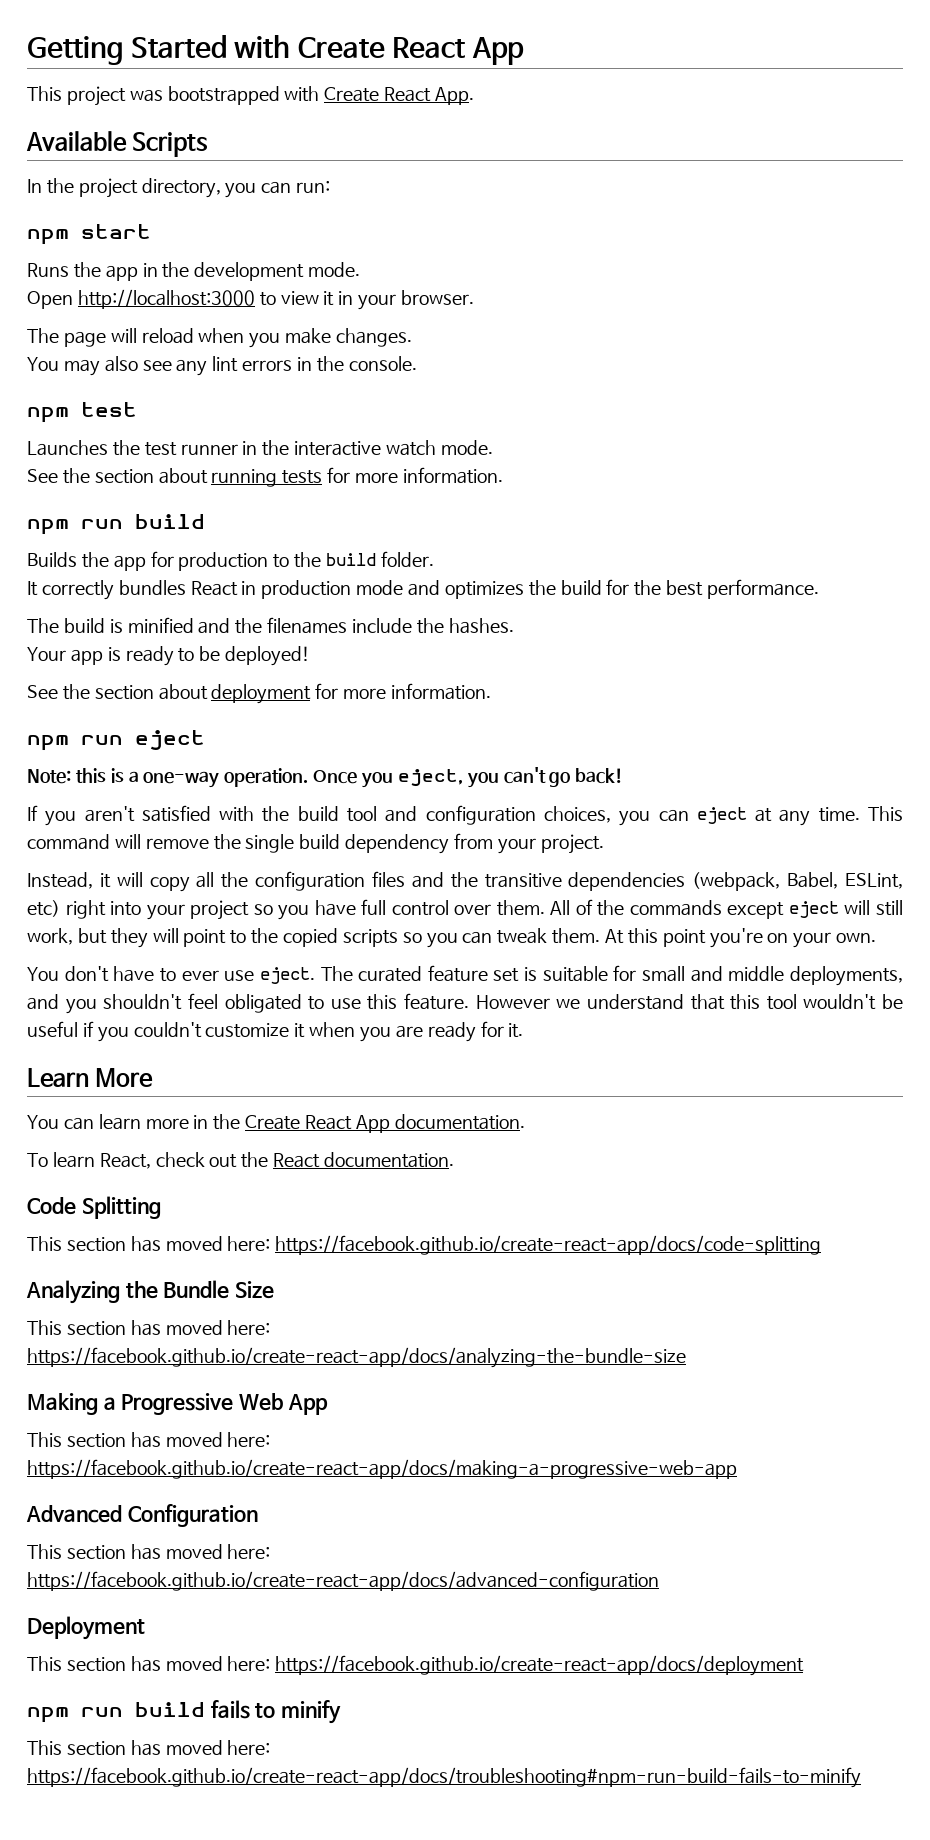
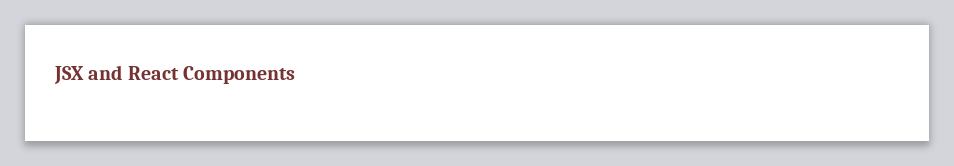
- Getting Started with Create React App
- This project was bootstrapped with Create React App.
- Available Scripts
- In the project directory, you can run:
- npm start
- Runs the app in the development mode.
- Open http://localhost:3000 to view it in your browser.
- The page will reload when you make changes.
- You may also see any lint errors in the console.
- npm test
- Launches the test runner in the interactive watch mode.
- See the section about running tests for more information.
- npm run build
- Builds the app for production to the build folder.
- It correctly bundles React in production mode and optimizes the build for the best performance.
- The build is minified and the filenames include the hashes.
- Your app is ready to be deployed!
- See the section about deployment for more information.
- npm run eject
- Note: this is a one-way operation. Once you eject, you can't go back!
- If you aren't satisfied with the build tool and configuration choices, you can eject at any time. This command will remove the single build dependency from your project.
- Instead, it will copy all the configuration files and the transitive dependencies (webpack, Babel, ESLint, etc) right into your project so you have full control over them. All of the commands except eject will still work, but they will point to the copied scripts so you can tweak them. At this point you're on your own.
- You don't have to ever use eject. The curated feature set is suitable for small and middle deployments, and you shouldn't feel obligated to use this feature. However we understand that this tool wouldn't be useful if you couldn't customize it when you are ready for it.
- Learn More
- You can learn more in the Create React App documentation.
- To learn React, check out the React documentation.
- Code Splitting
- This section has moved here: https://facebook.github.io/create-react-app/docs/code-splitting
- Analyzing the Bundle Size
- This section has moved here: https://facebook.github.io/create-react-app/docs/analyzing-the-bundle-size
- Making a Progressive Web App
- This section has moved here: https://facebook.github.io/create-react-app/docs/making-a-progressive-web-app
- Advanced Configuration
- This section has moved here: https://facebook.github.io/create-react-app/docs/advanced-configuration
- Deployment
- This section has moved here: https://facebook.github.io/create-react-app/docs/deployment
- npm run build fails to minify
- This section has moved here: https://facebook.github.io/create-react-app/docs/troubleshooting#npm-run-build-fails-to-minify
+ JSX and React Components

